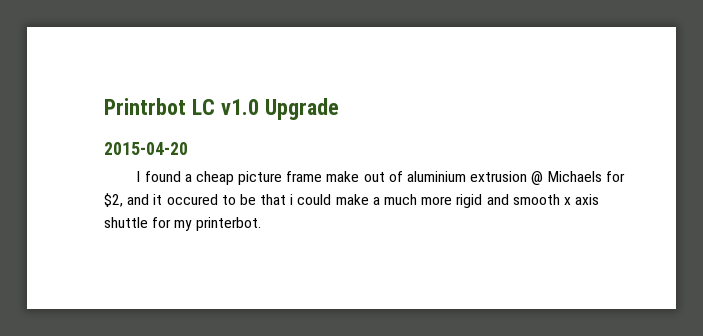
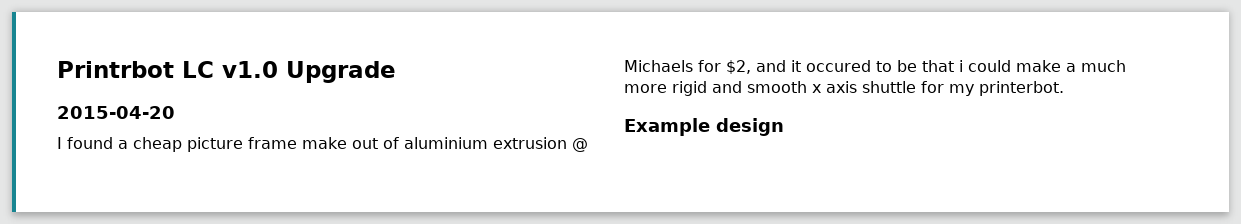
+ Example design

